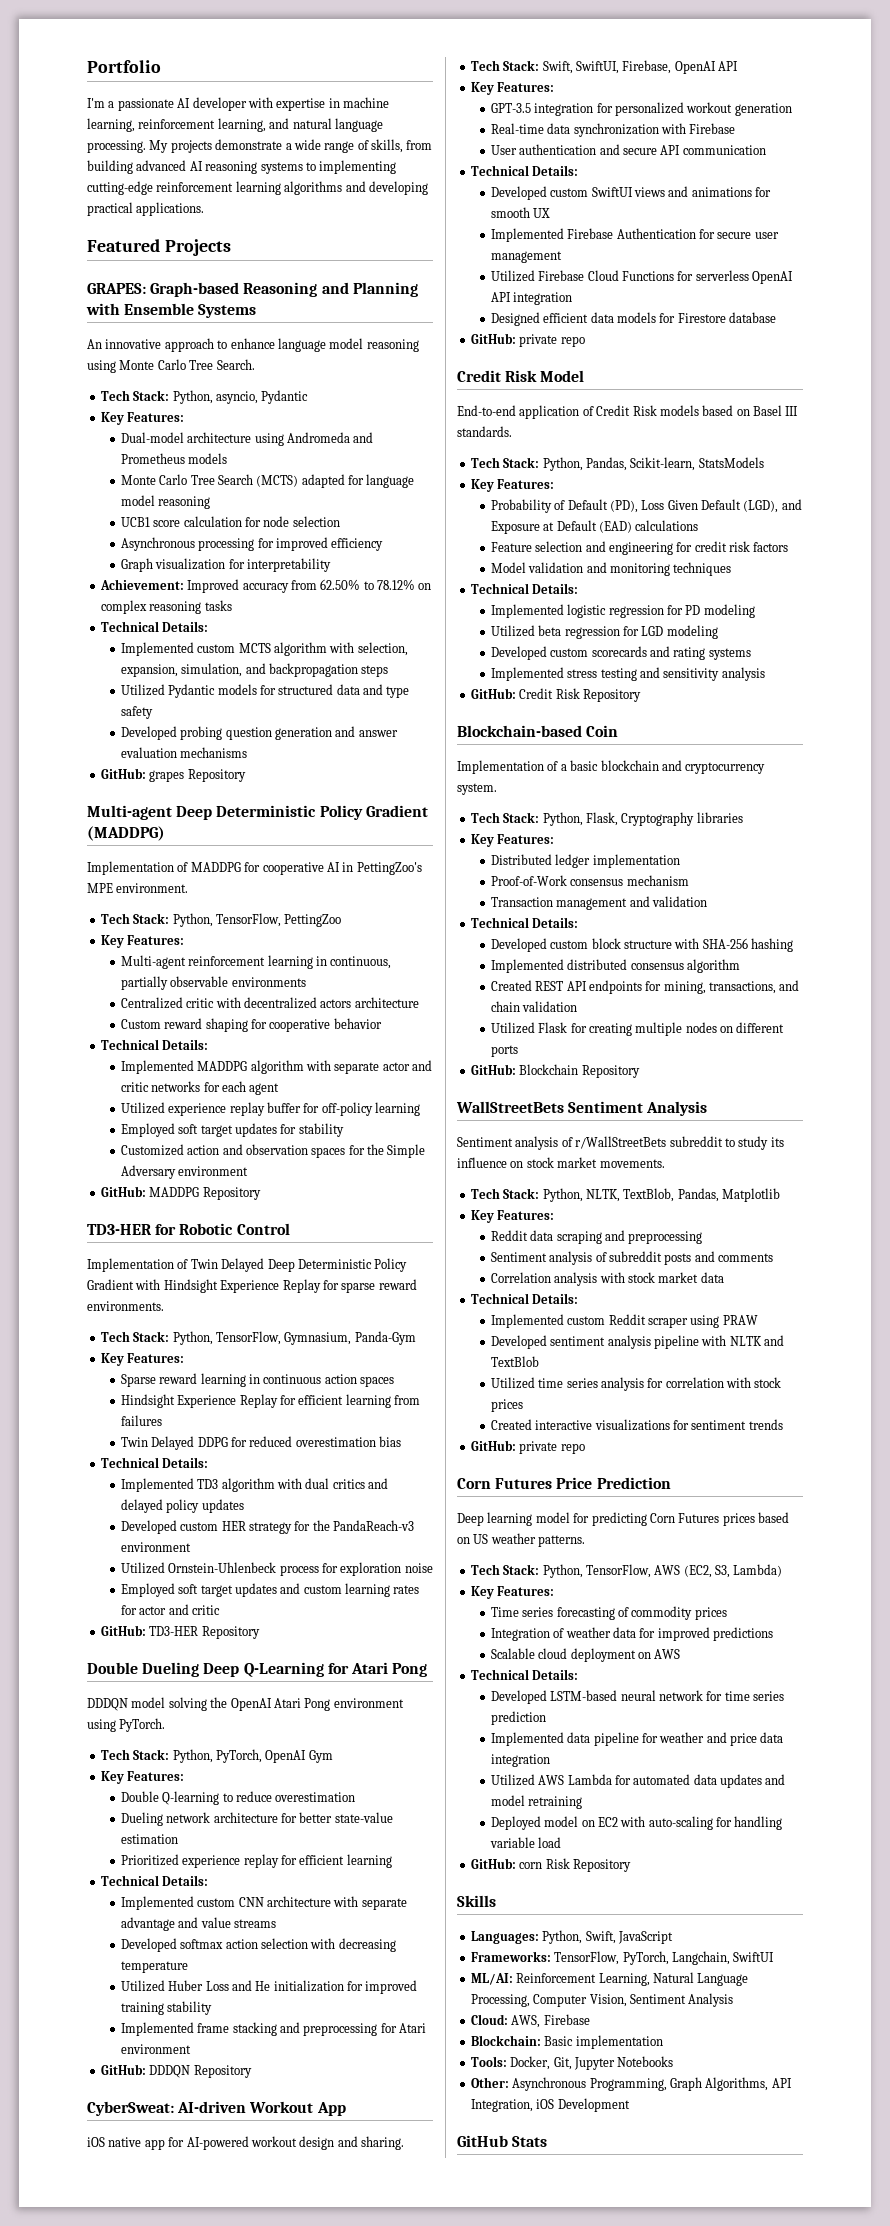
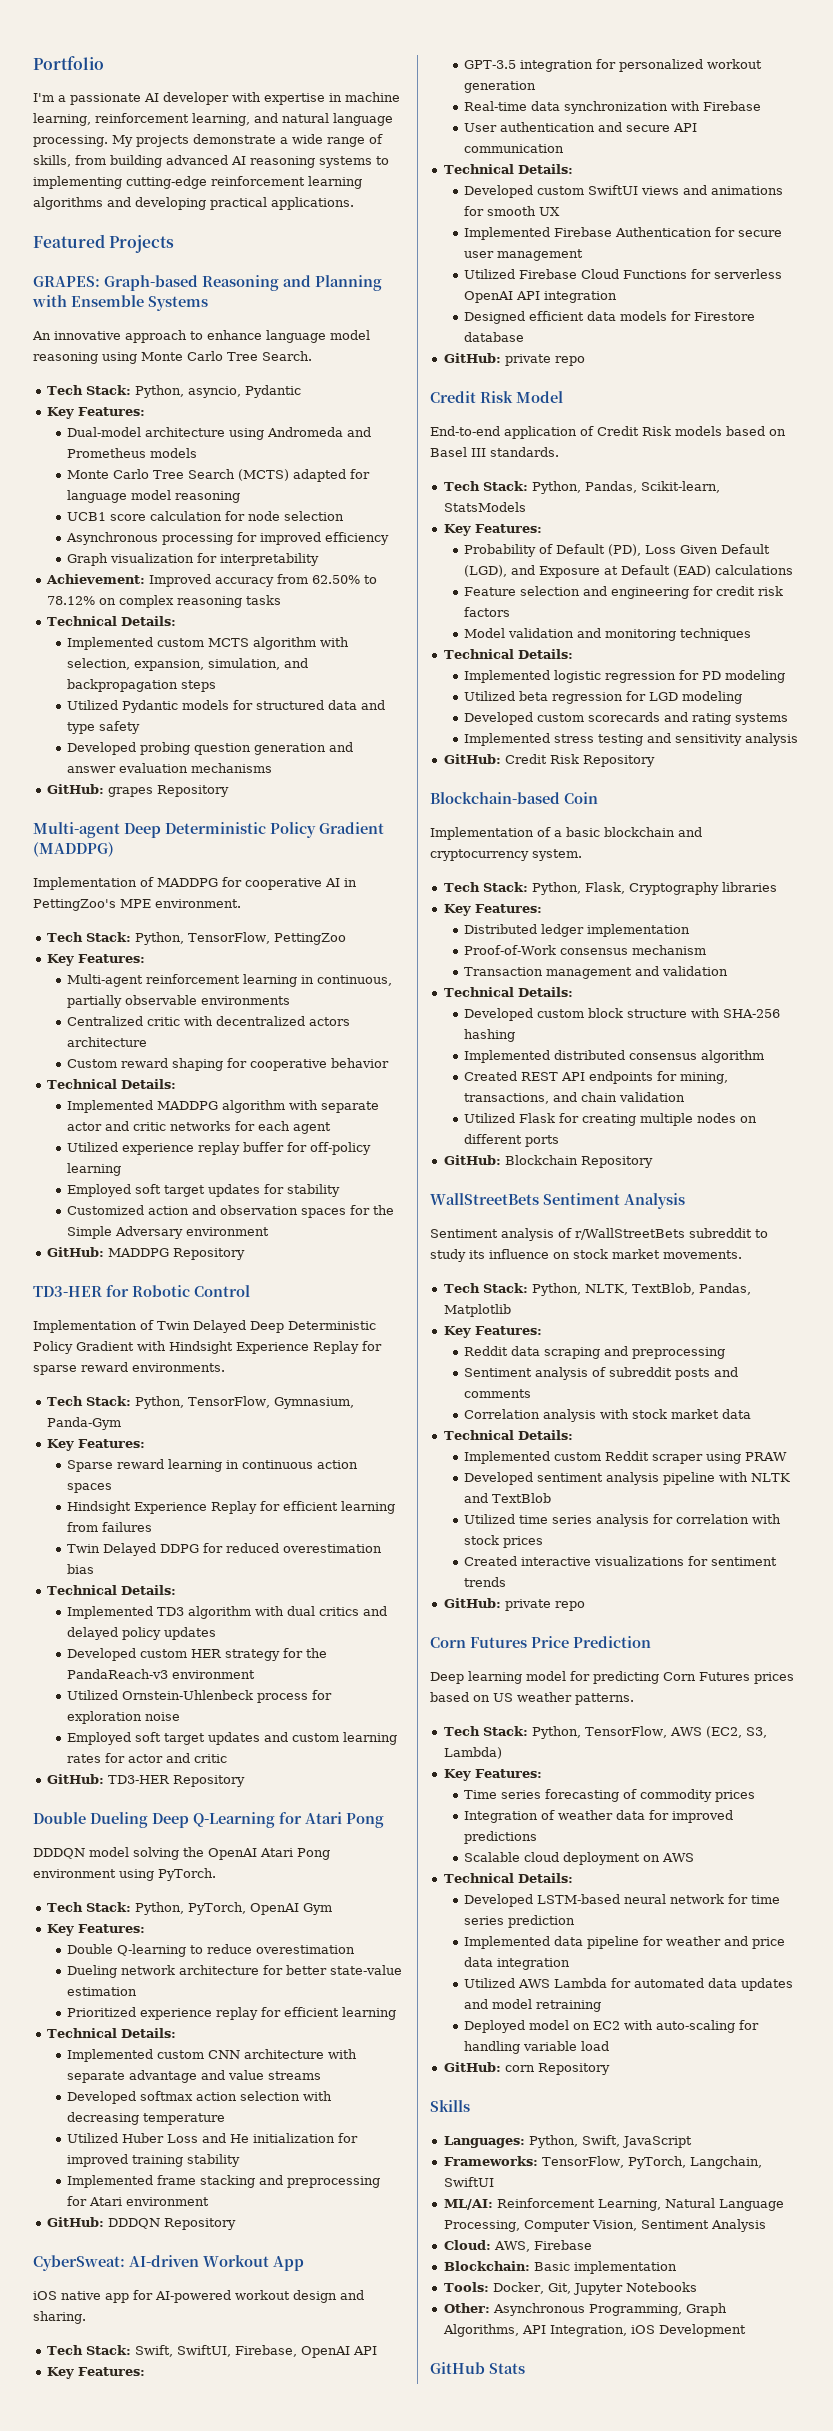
- GitHub: corn Risk Repository
+ GitHub: corn Repository

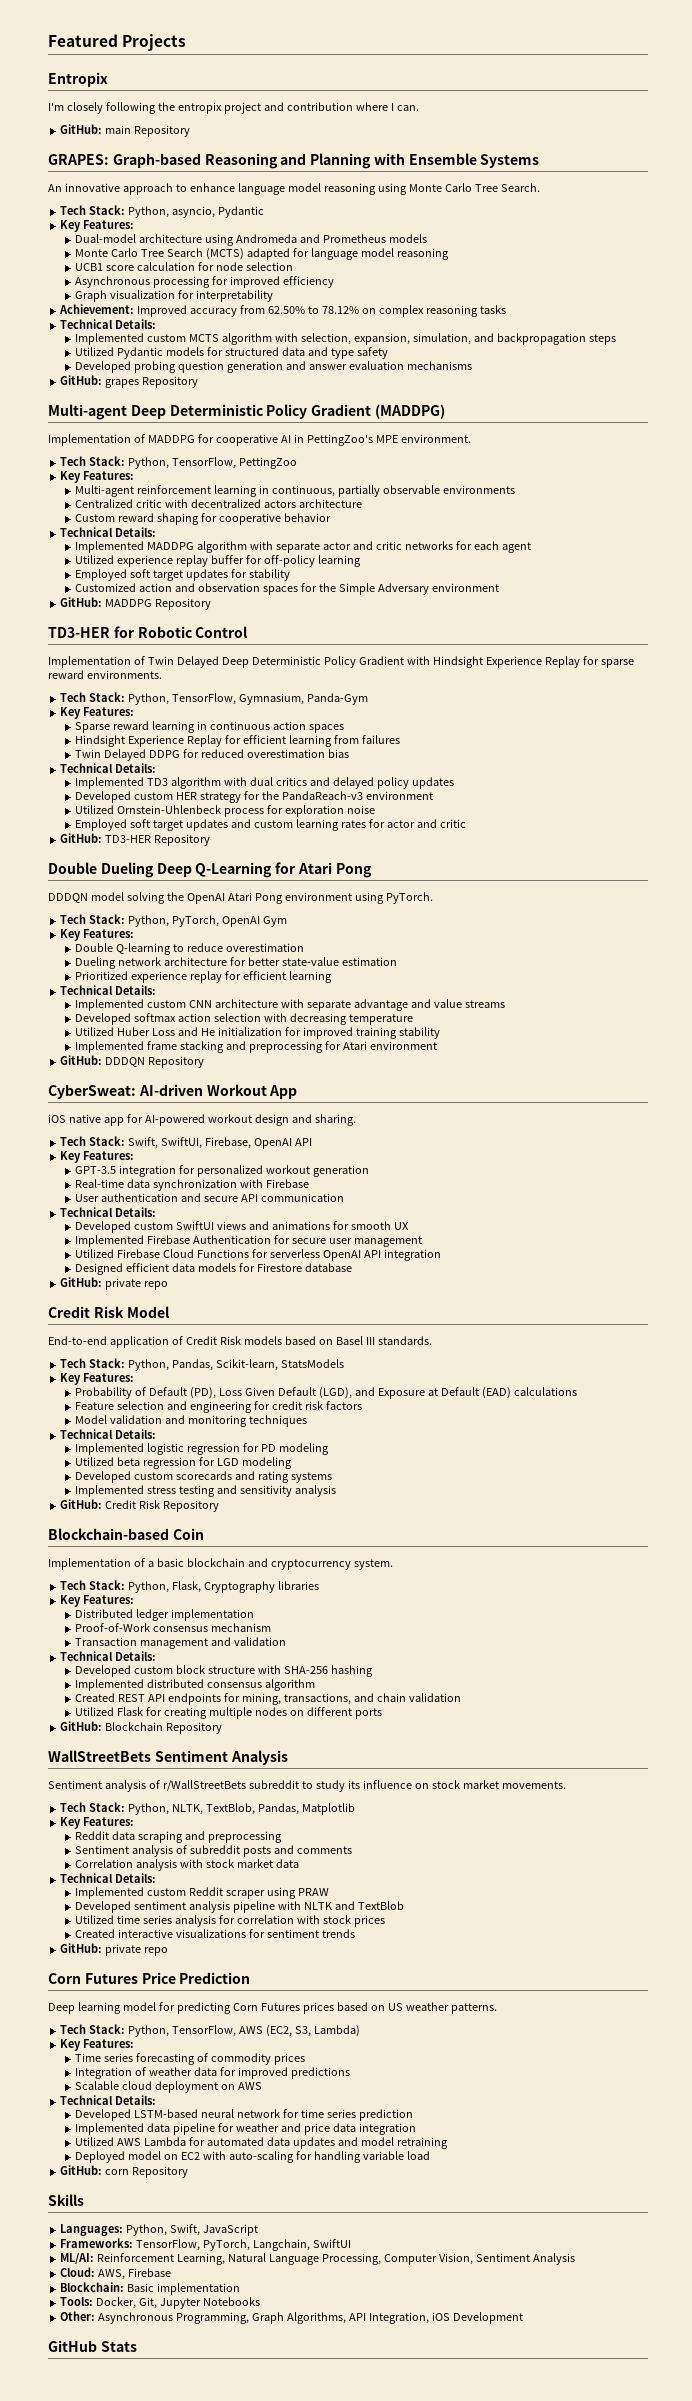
- Portfolio
- I'm a passionate AI developer with expertise in machine learning, reinforcement learning, and natural language processing. My projects demonstrate a wide range of skills, from building advanced AI reasoning systems to implementing cutting-edge reinforcement learning algorithms and developing practical applications.
  Featured Projects
+ Entropix
+ I'm closely following the entropix project and contribution where I can.
+ GitHub: main Repository

